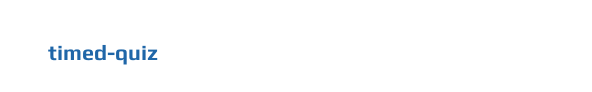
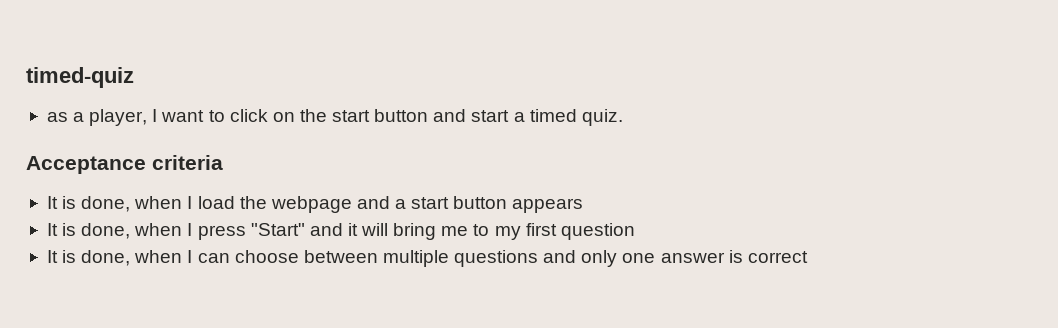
+ as a player, I want to click on the start button and start a timed quiz.
+ Acceptance criteria
+ It is done, when I load the webpage and a start button appears
+ It is done, when I press "Start" and it will bring me to my first question
+ It is done, when I can choose between multiple questions and only one answer is correct

